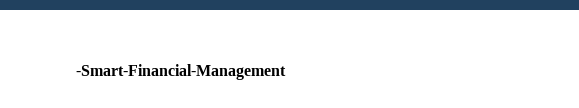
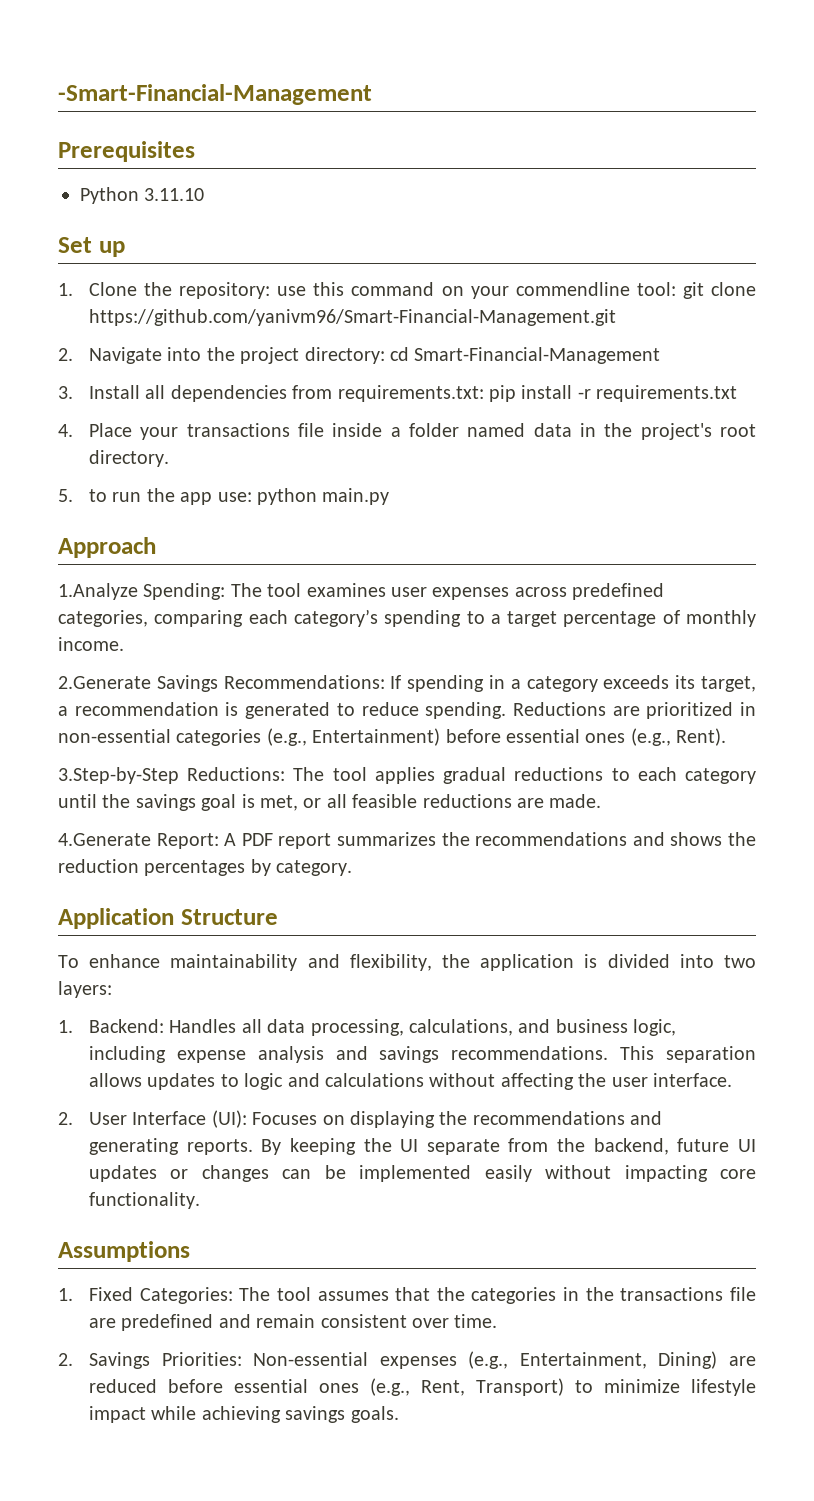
+ Prerequisites
+ Python 3.11.10
+ Set up
+ 1. Clone the repository: use this command on your commendline tool: git clone https://github.com/yanivm96/Smart-Financial-Management.git
+ 2. Navigate into the project directory: cd Smart-Financial-Management
+ 3. Install all dependencies from requirements.txt: pip install -r requirements.txt
+ 4. Place your transactions file inside a folder named data in the project's root directory.
+ 5. to run the app use: python main.py
+ Approach
+ 1.Analyze Spending: The tool examines user expenses across predefined categories, comparing each category’s spending to a target percentage of monthly income.
+ 2.Generate Savings Recommendations: If spending in a category exceeds its target, a recommendation is generated to reduce spending. Reductions are prioritized in non-essential categories (e.g., Entertainment) before essential ones (e.g., Rent).
+ 3.Step-by-Step Reductions: The tool applies gradual reductions to each category until the savings goal is met, or all feasible reductions are made.
+ 4.Generate Report: A PDF report summarizes the recommendations and shows the reduction percentages by category.
+ Application Structure
+ To enhance maintainability and flexibility, the application is divided into two layers:
+ 1. Backend: Handles all data processing, calculations, and business logic, including expense analysis and savings recommendations. This separation allows updates to logic and calculations without affecting the user interface.
+ 2. User Interface (UI): Focuses on displaying the recommendations and generating reports. By keeping the UI separate from the backend, future UI updates or changes can be implemented easily without impacting core functionality.
+ Assumptions
+ 1. Fixed Categories: The tool assumes that the categories in the transactions file are predefined and remain consistent over time.
+ 2. Savings Priorities: Non-essential expenses (e.g., Entertainment, Dining) are reduced before essential ones (e.g., Rent, Transport) to minimize lifestyle impact while achieving savings goals.

